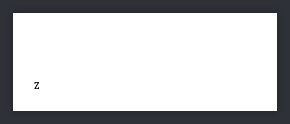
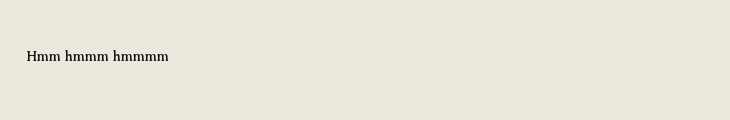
- z
+ Hmm hmmm hmmmm

